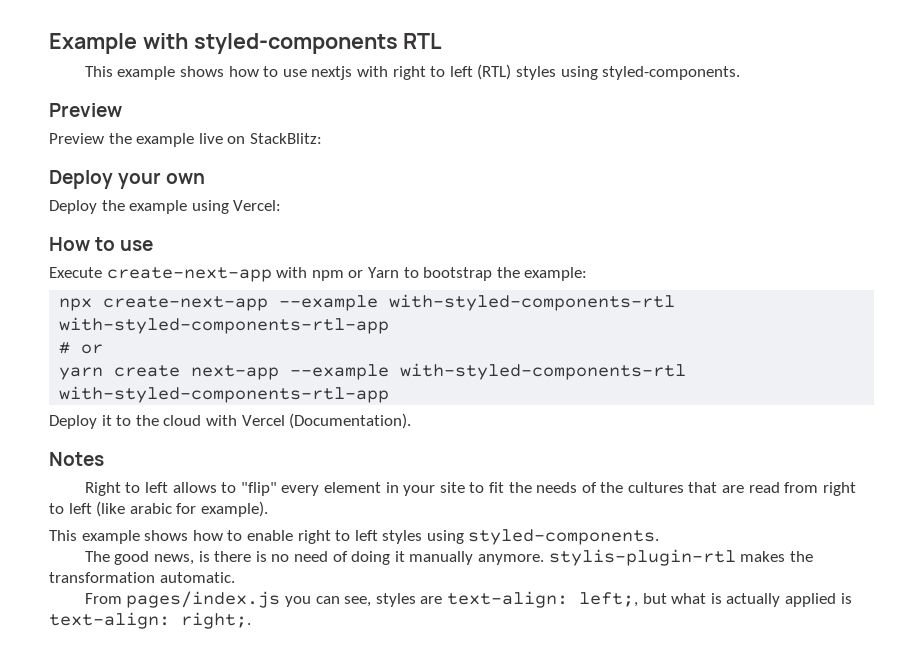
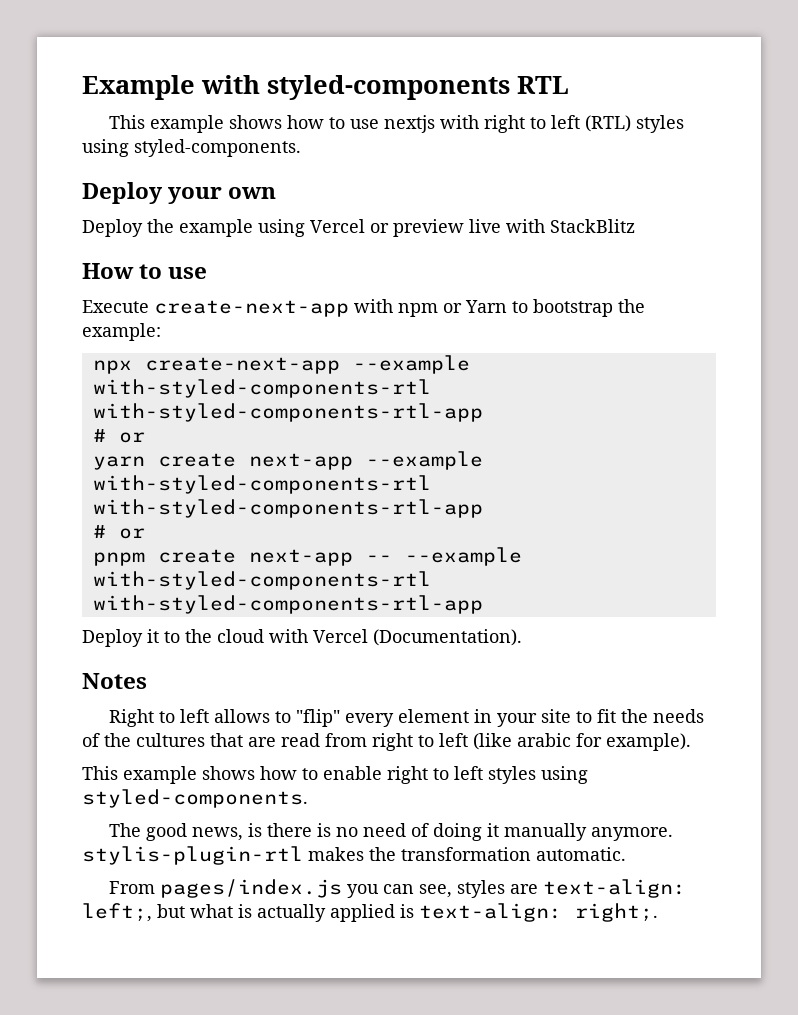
  This example shows how to use nextjs with right to left (RTL) styles using styled-components.
- Preview
- Preview the example live on StackBlitz:
- Deploy the example using Vercel:
+ Deploy the example using Vercel or preview live with StackBlitz
  yarn create next-app --example with-styled-components-rtl with-styled-components-rtl-app
+ # or
+ pnpm create next-app -- --example with-styled-components-rtl with-styled-components-rtl-app

